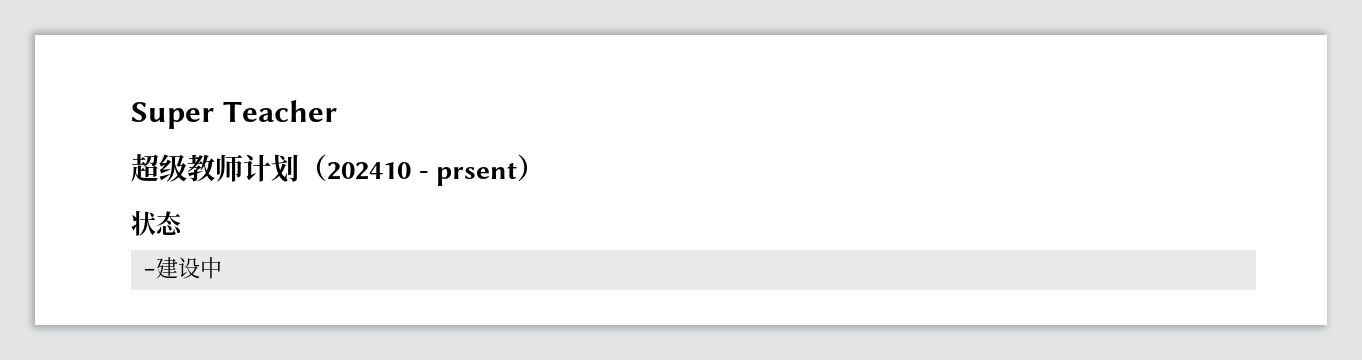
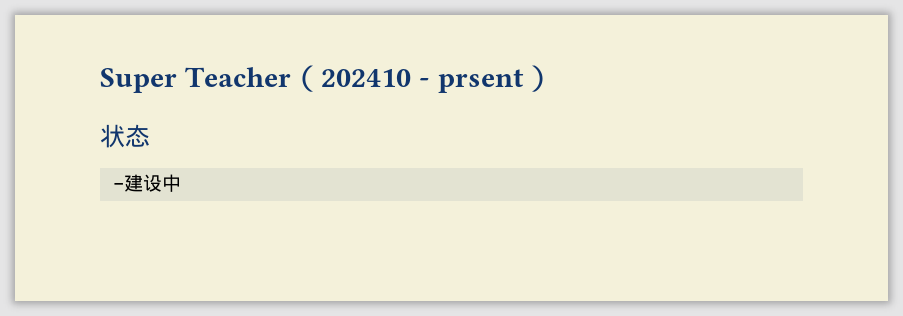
- Super Teacher
- 超级教师计划（202410 - prsent）
+ Super Teacher（202410 - prsent）

